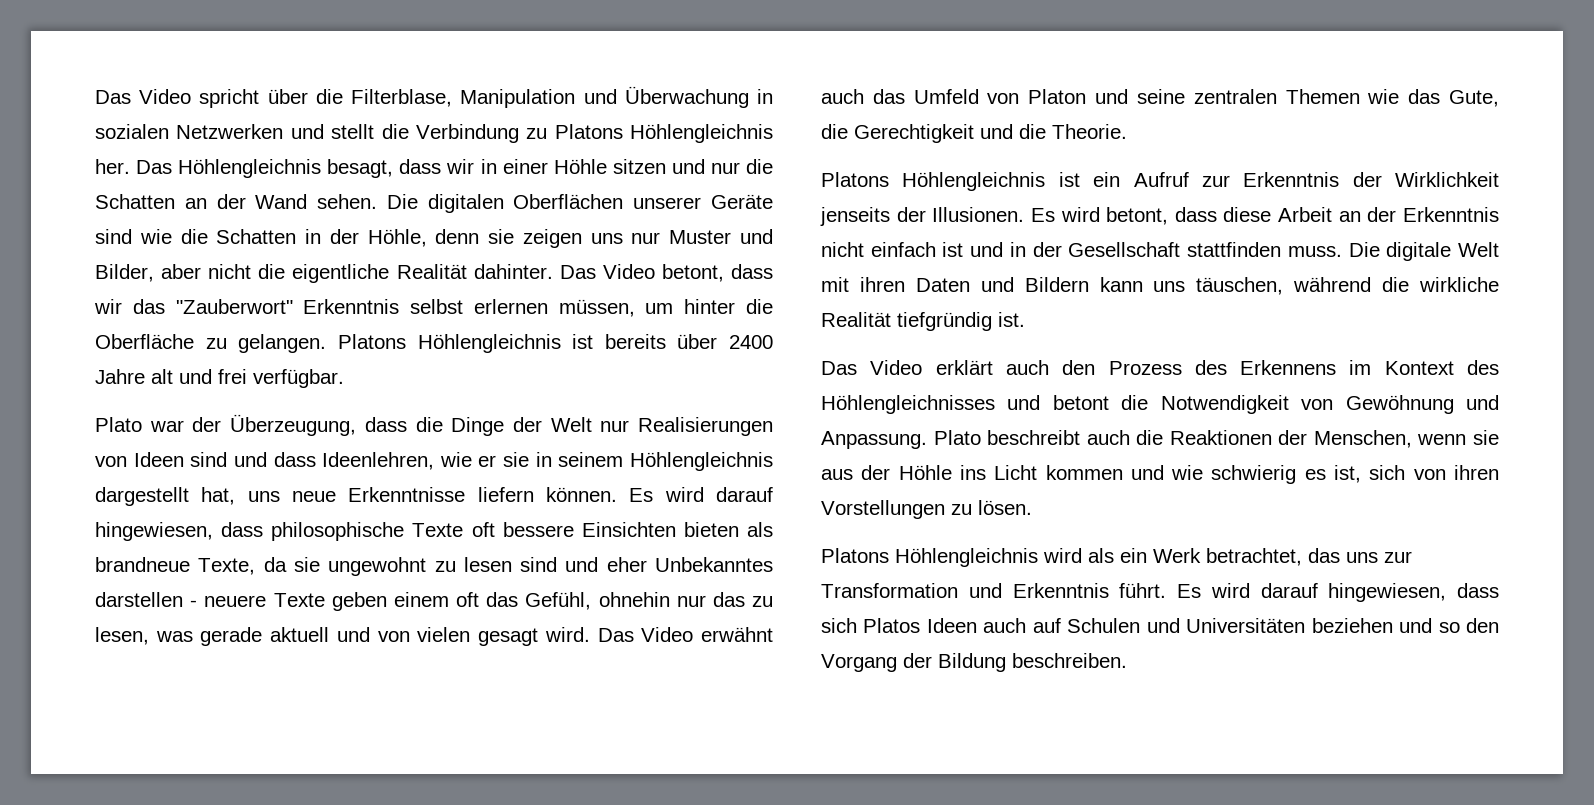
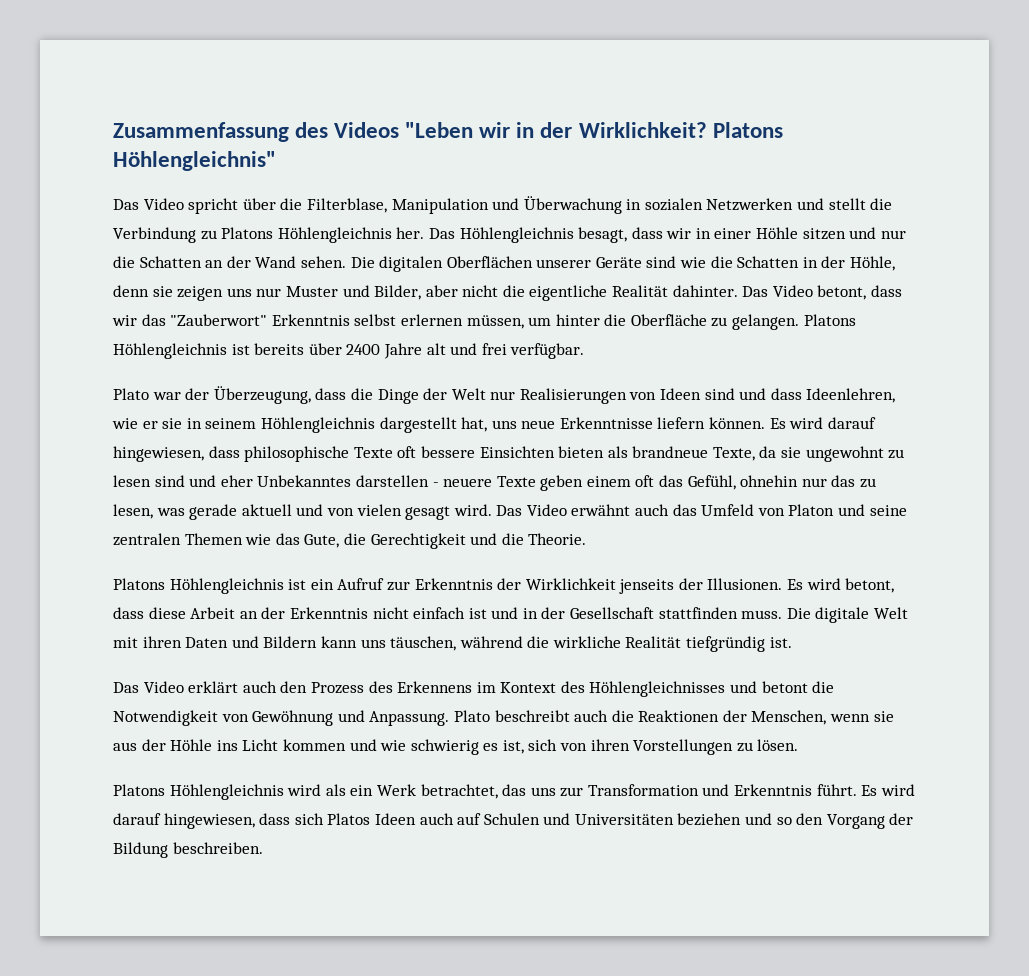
+ Zusammenfassung des Videos "Leben wir in der Wirklichkeit? Platons Höhlengleichnis"

